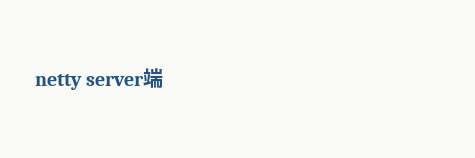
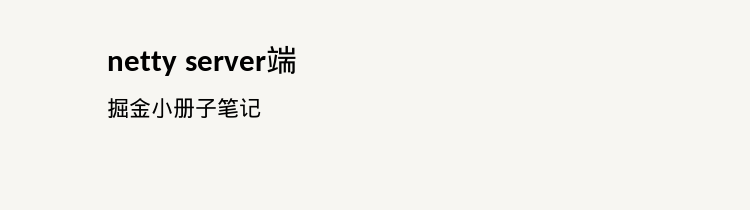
+ 掘金小册子笔记

